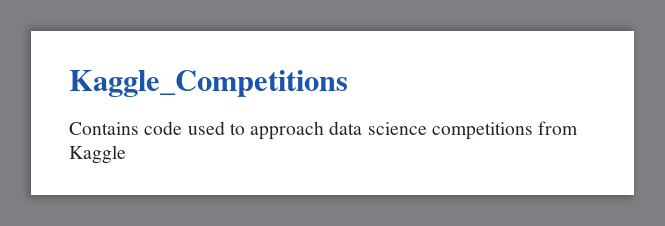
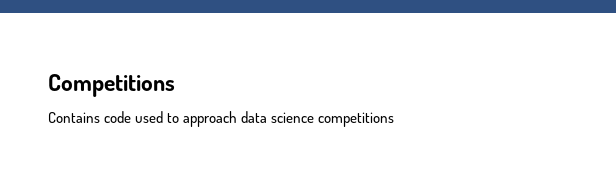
- Kaggle_Competitions
+ Competitions
- Contains code used to approach data science competitions from Kaggle
+ Contains code used to approach data science competitions

